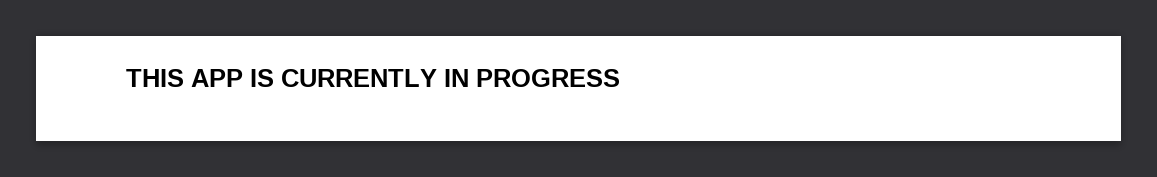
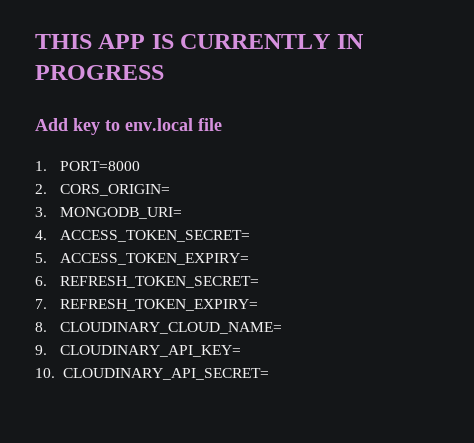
+ Add key to env.local file
+ 1. PORT=8000
+ 2. CORS_ORIGIN=
+ 3. MONGODB_URI=
+ 4. ACCESS_TOKEN_SECRET=
+ 5. ACCESS_TOKEN_EXPIRY=
+ 6. REFRESH_TOKEN_SECRET=
+ 7. REFRESH_TOKEN_EXPIRY=
+ 8. CLOUDINARY_CLOUD_NAME=
+ 9. CLOUDINARY_API_KEY=
+ 10. CLOUDINARY_API_SECRET=

